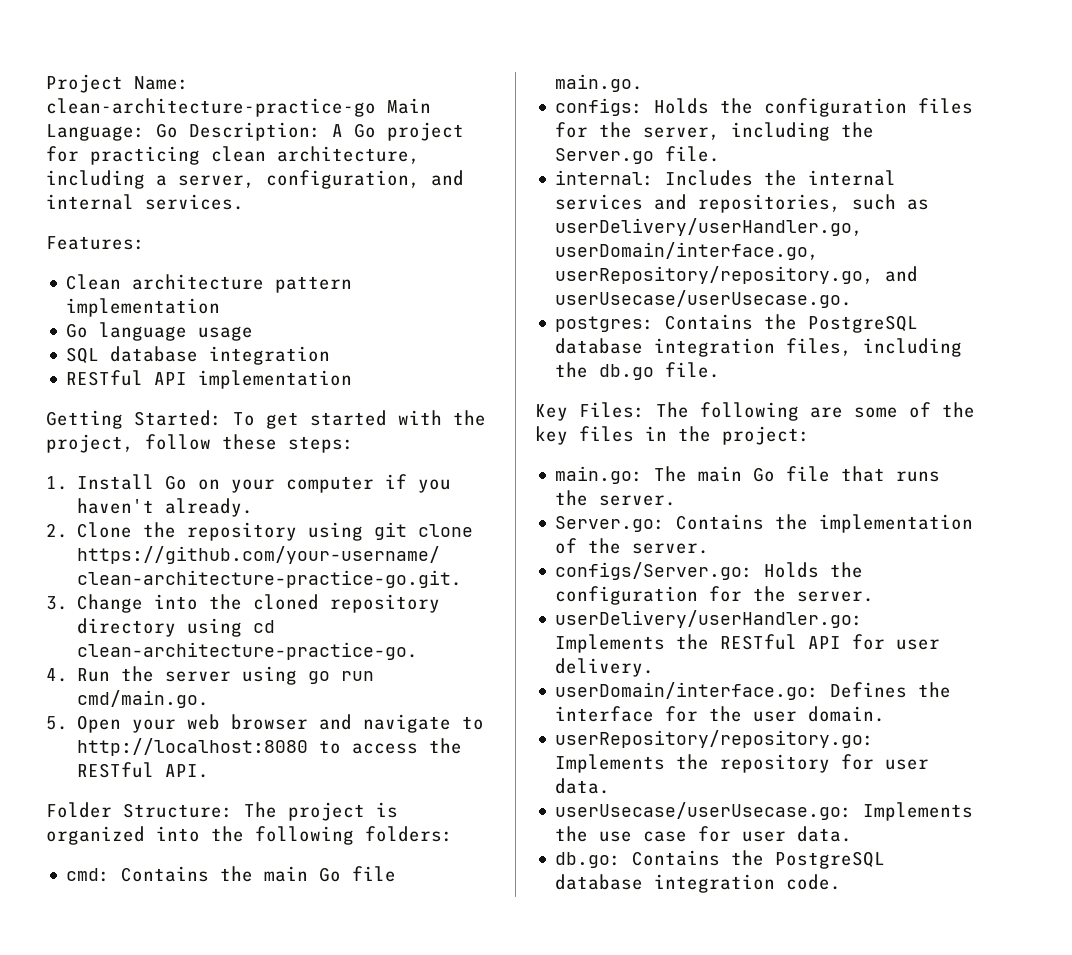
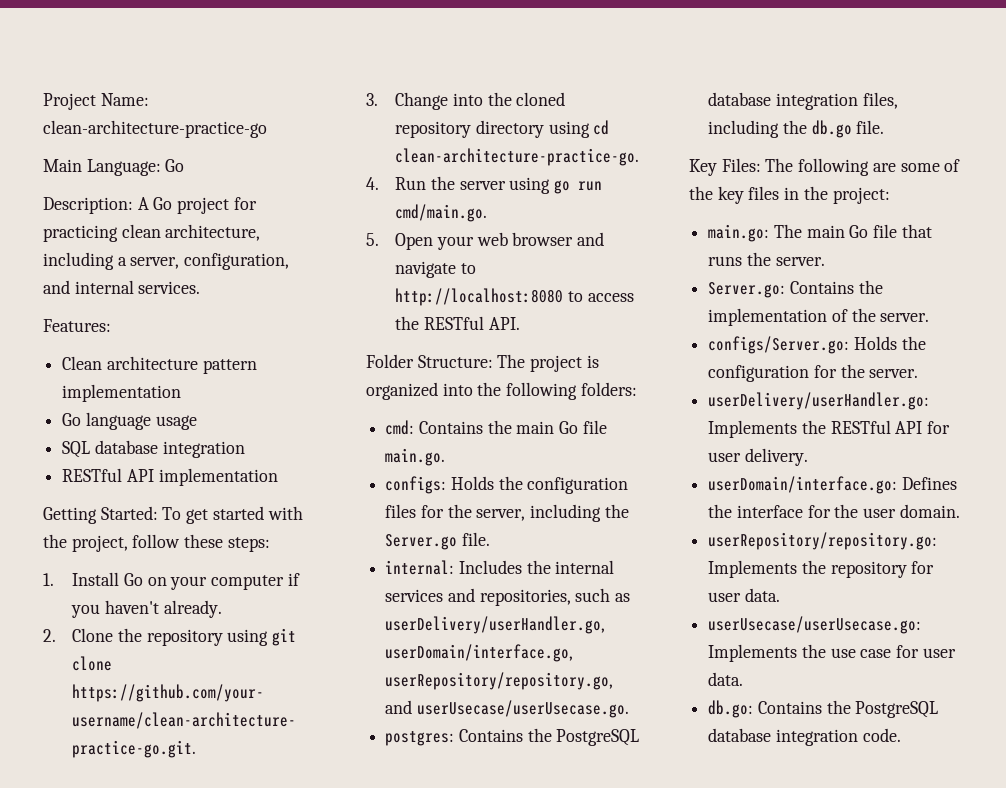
- Project Name: clean-architecture-practice-go Main Language: Go Description: A Go project for practicing clean architecture, including a server, configuration, and internal services.
+ Project Name: clean-architecture-practice-go
+ Main Language: Go
+ Description: A Go project for practicing clean architecture, including a server, configuration, and internal services.

